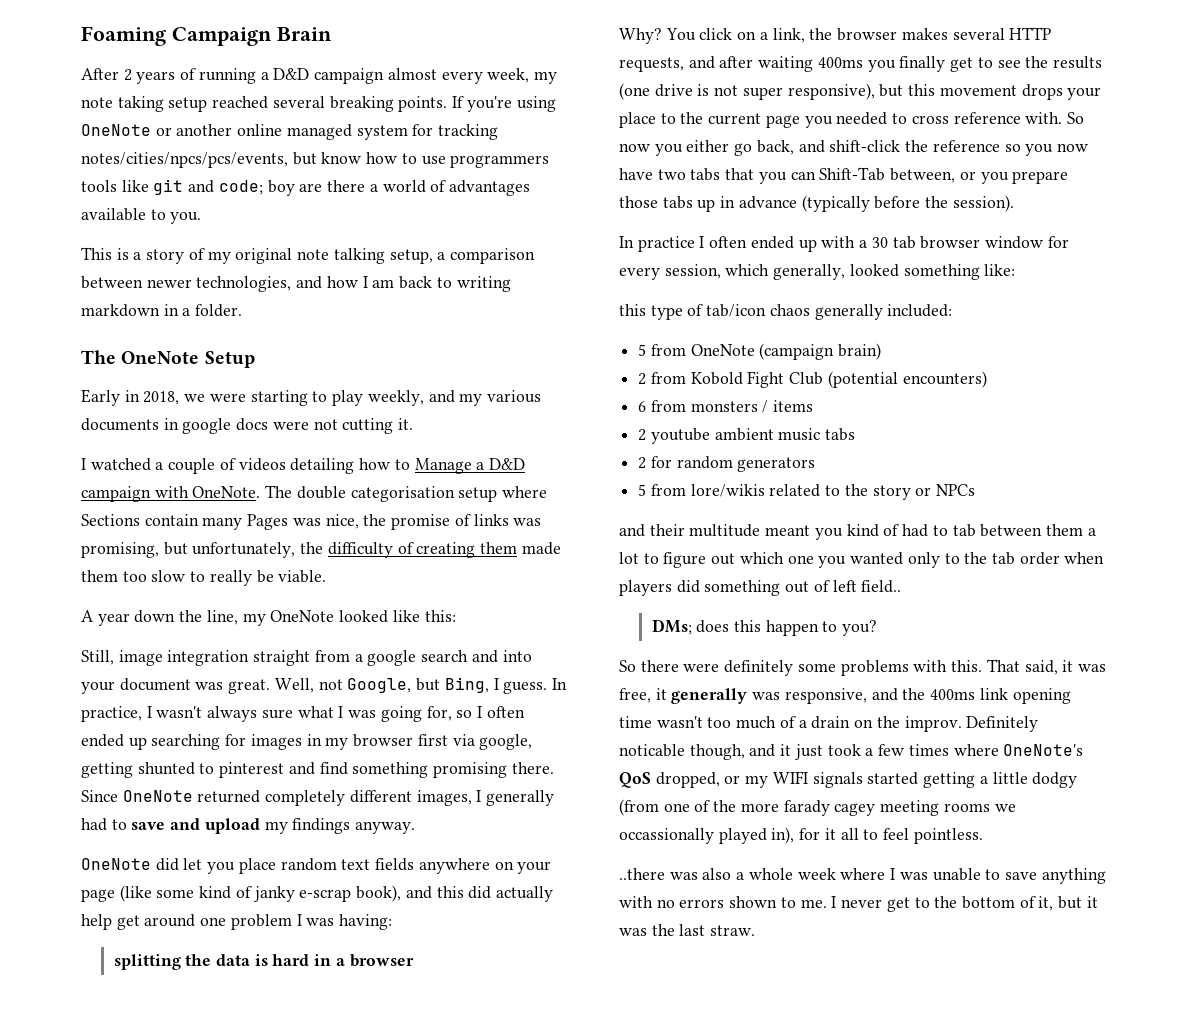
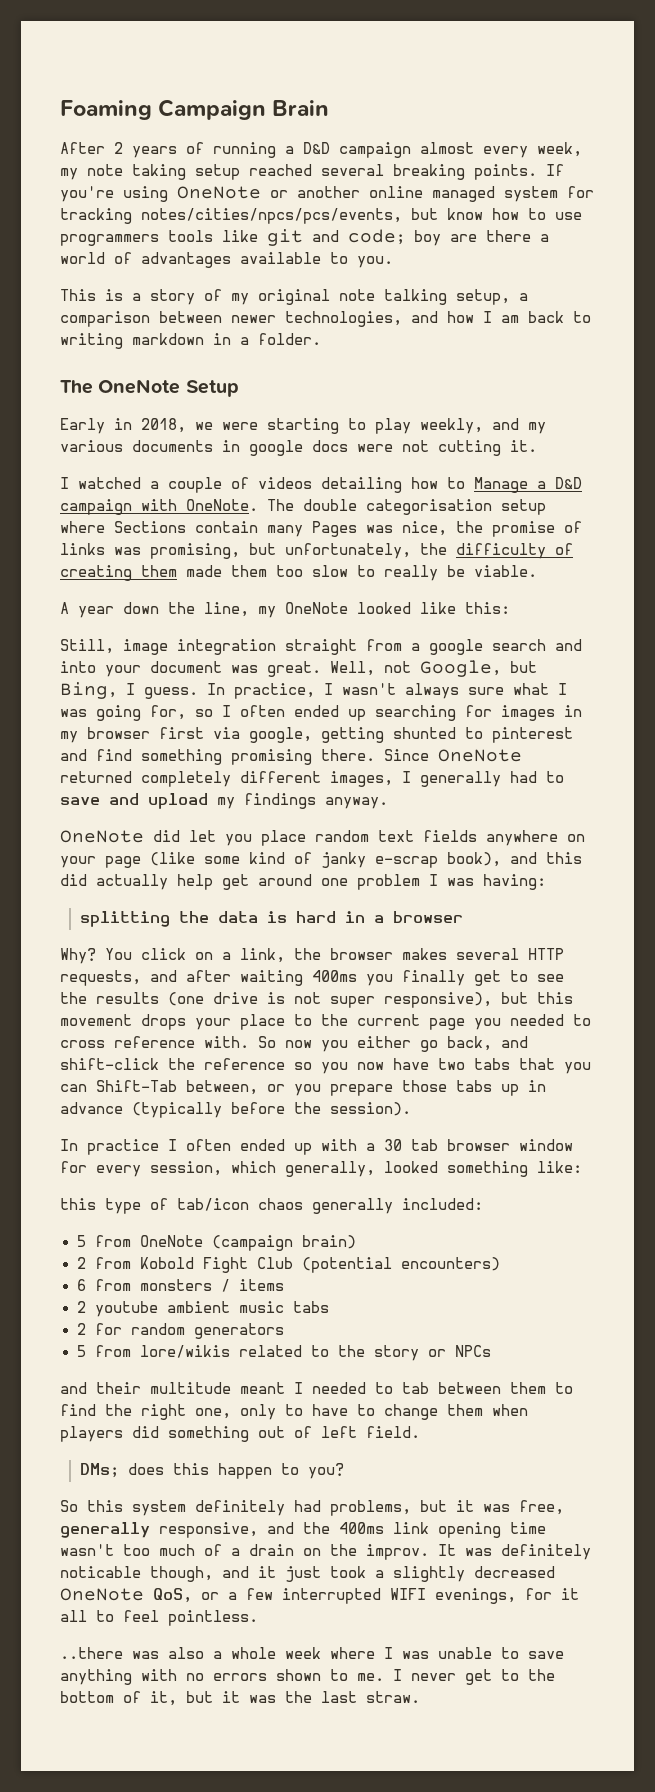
- and their multitude meant you kind of had to tab between them a lot to figure out which one you wanted only to the tab order when players did something out of left field..
+ and their multitude meant I needed to tab between them to find the right one, only to have to change them when players did something out of left field.
- So there were definitely some problems with this. That said, it was free, it generally was responsive, and the 400ms link opening time wasn't too much of a drain on the improv.
+ So this system definitely had problems, but it was free, generally responsive, and the 400ms link opening time wasn't too much of a drain on the improv.
- Definitely noticable though, and it just took a few times where OneNote's QoS dropped, or my WIFI signals started getting a little dodgy (from one of the more farady cagey meeting rooms we occassionally played in), for it all to feel pointless.
+ It was definitely noticable though, and it just took a slightly decreased OneNote QoS, or a few interrupted WIFI evenings, for it all to feel pointless.

